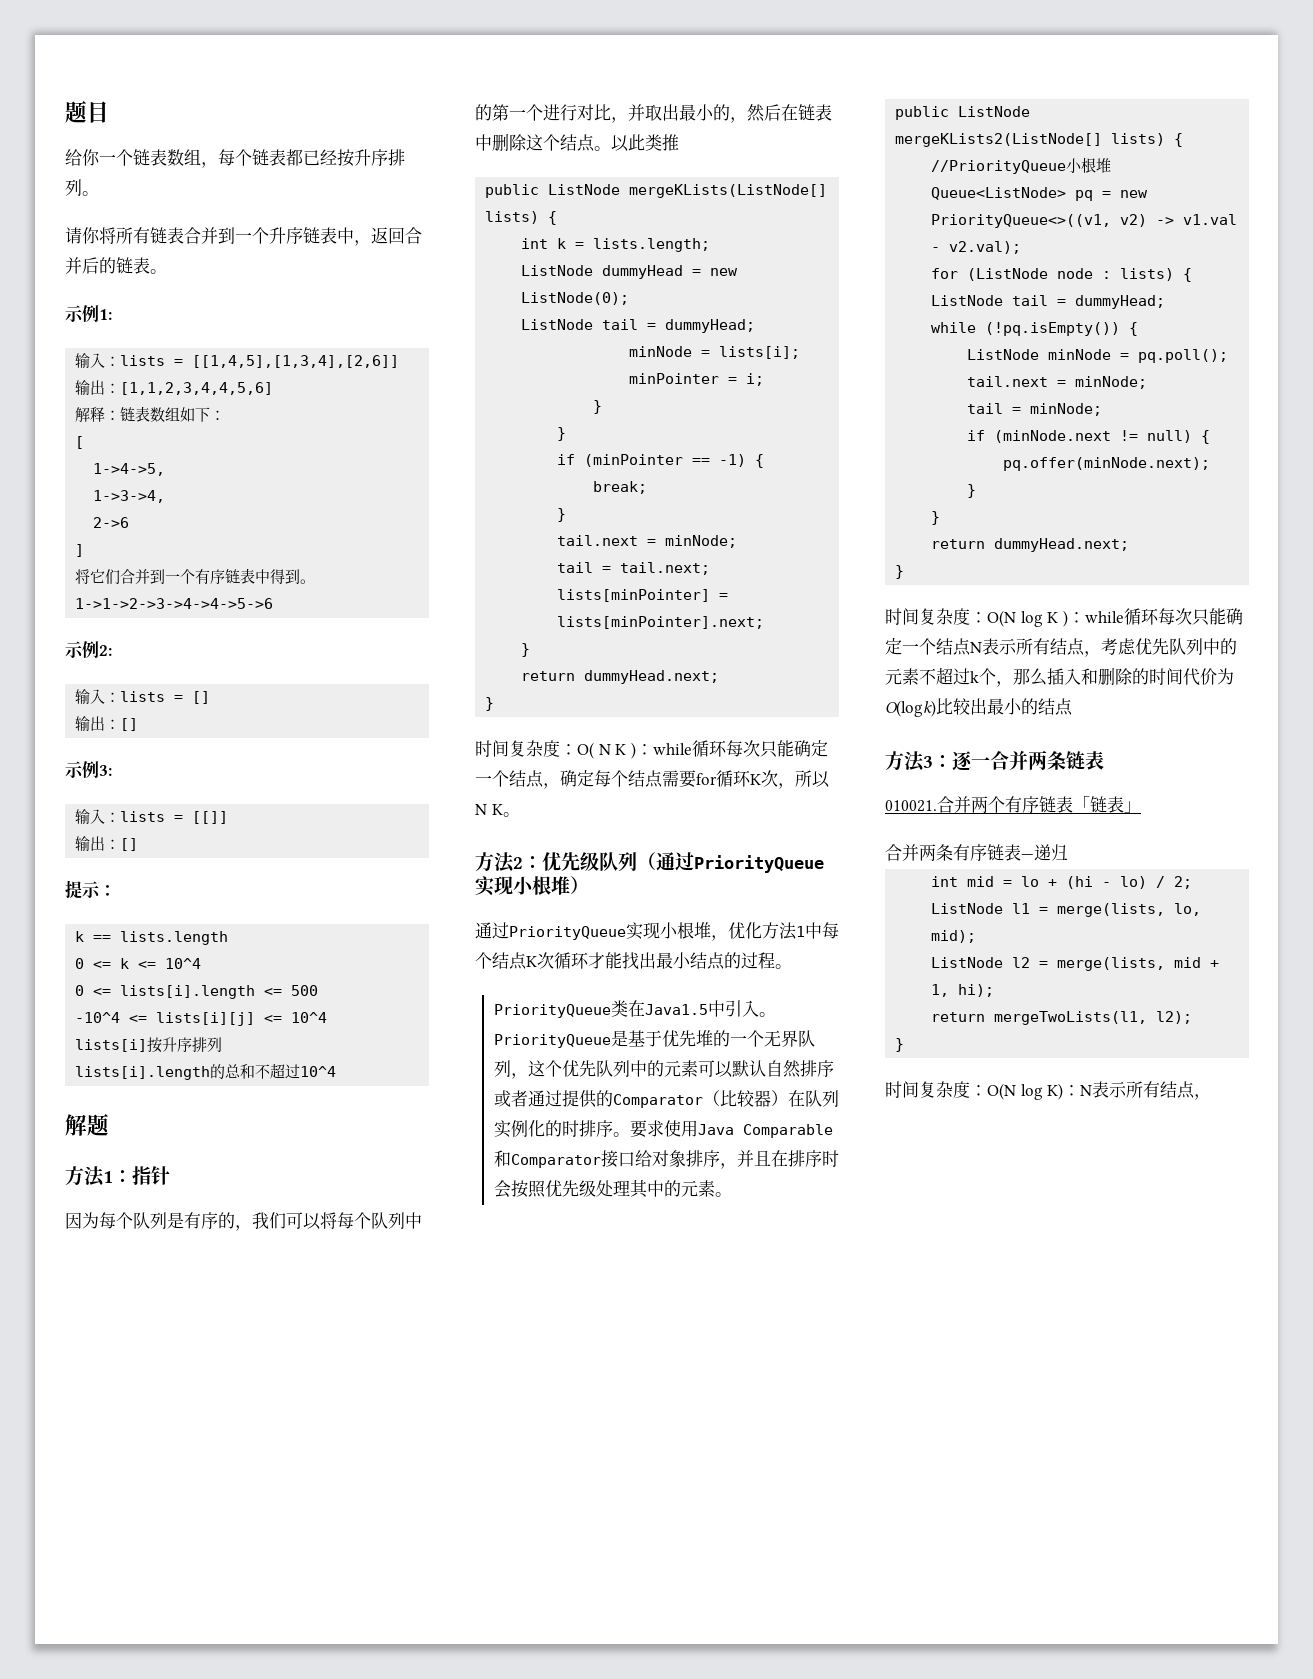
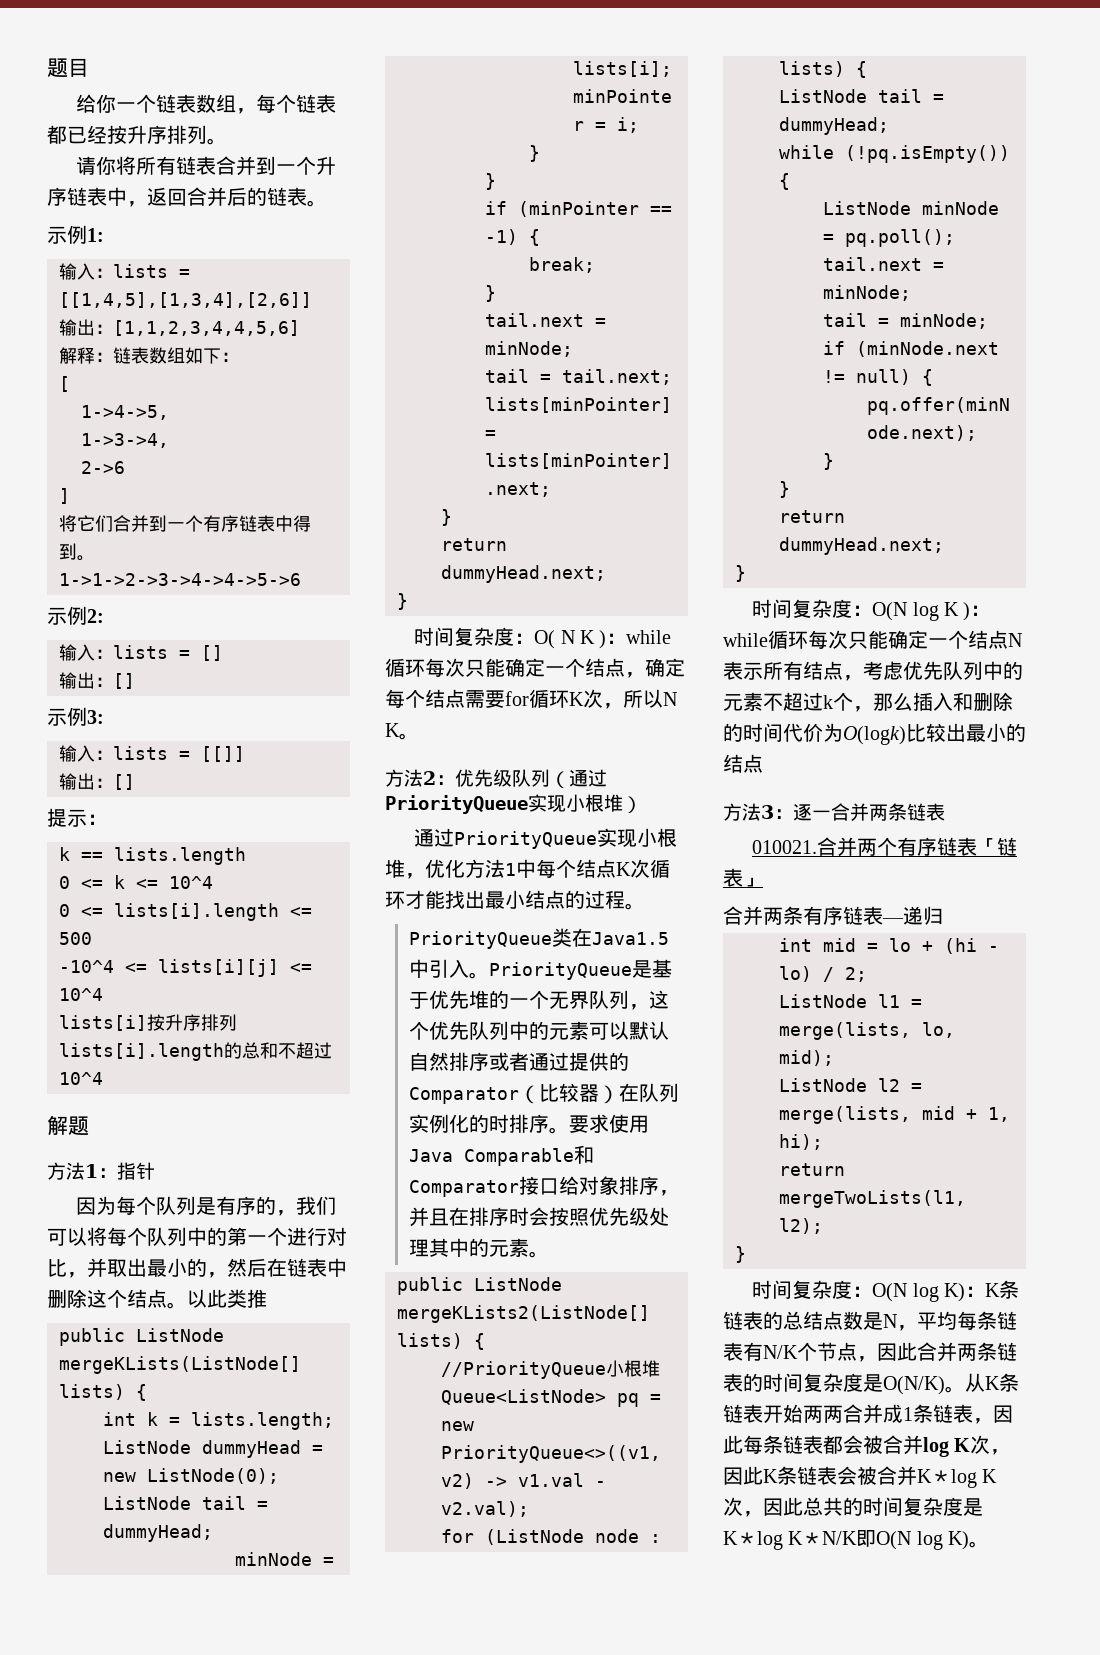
- 时间复杂度：O(N log K)：N表示所有结点，
+ 时间复杂度：O(N log K)：K条链表的总结点数是N，平均每条链表有N/K个节点，因此合并两条链表的时间复杂度是O(N/K)。从K条链表开始两两合并成1条链表，因此每条链表都会被合并log K次，因此K条链表会被合并K∗log K次，因此总共的时间复杂度是K∗log K∗N/K即O(N log K)。

